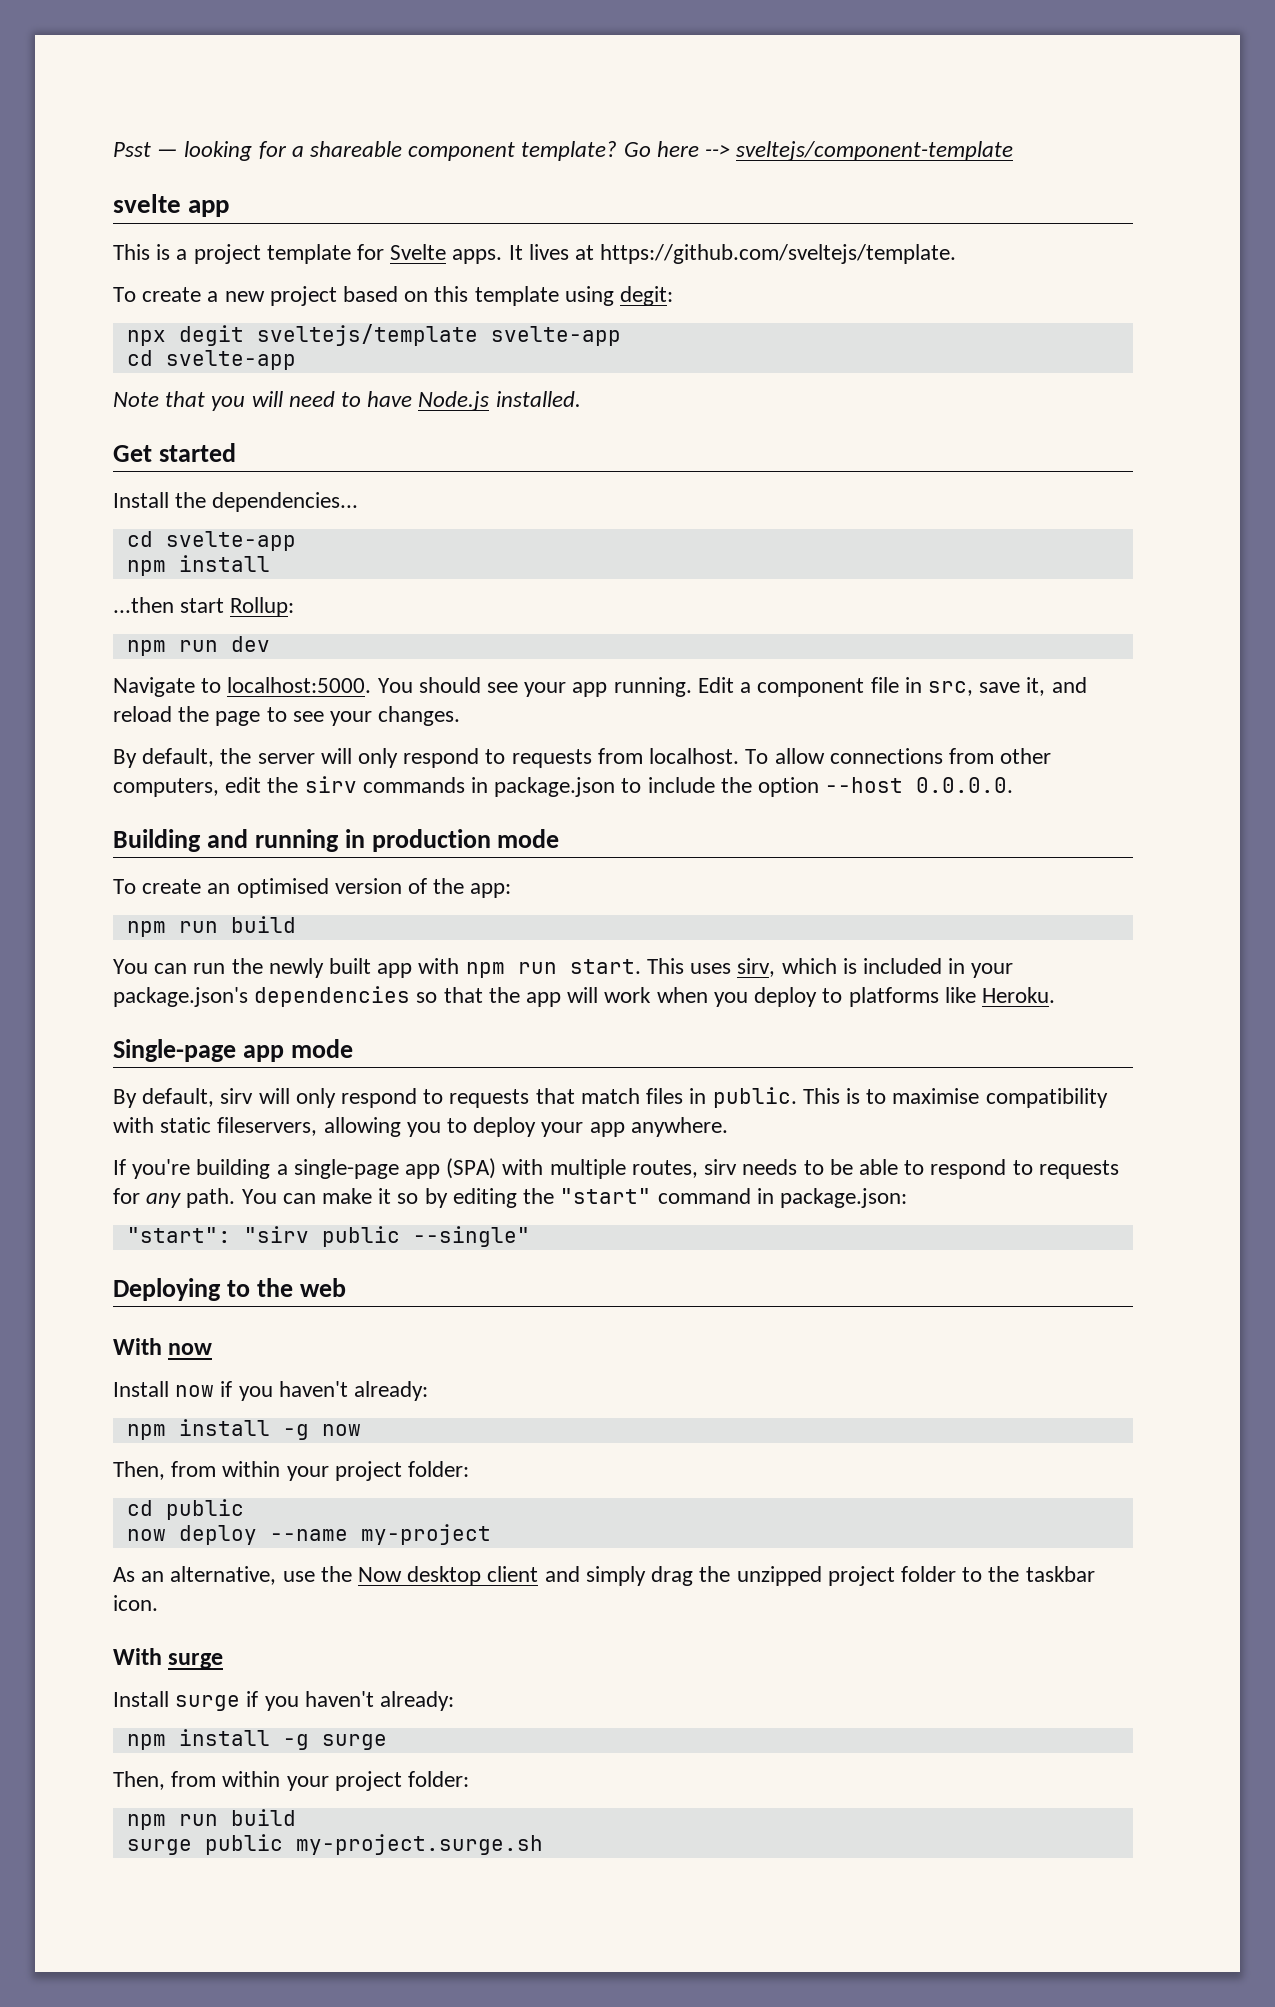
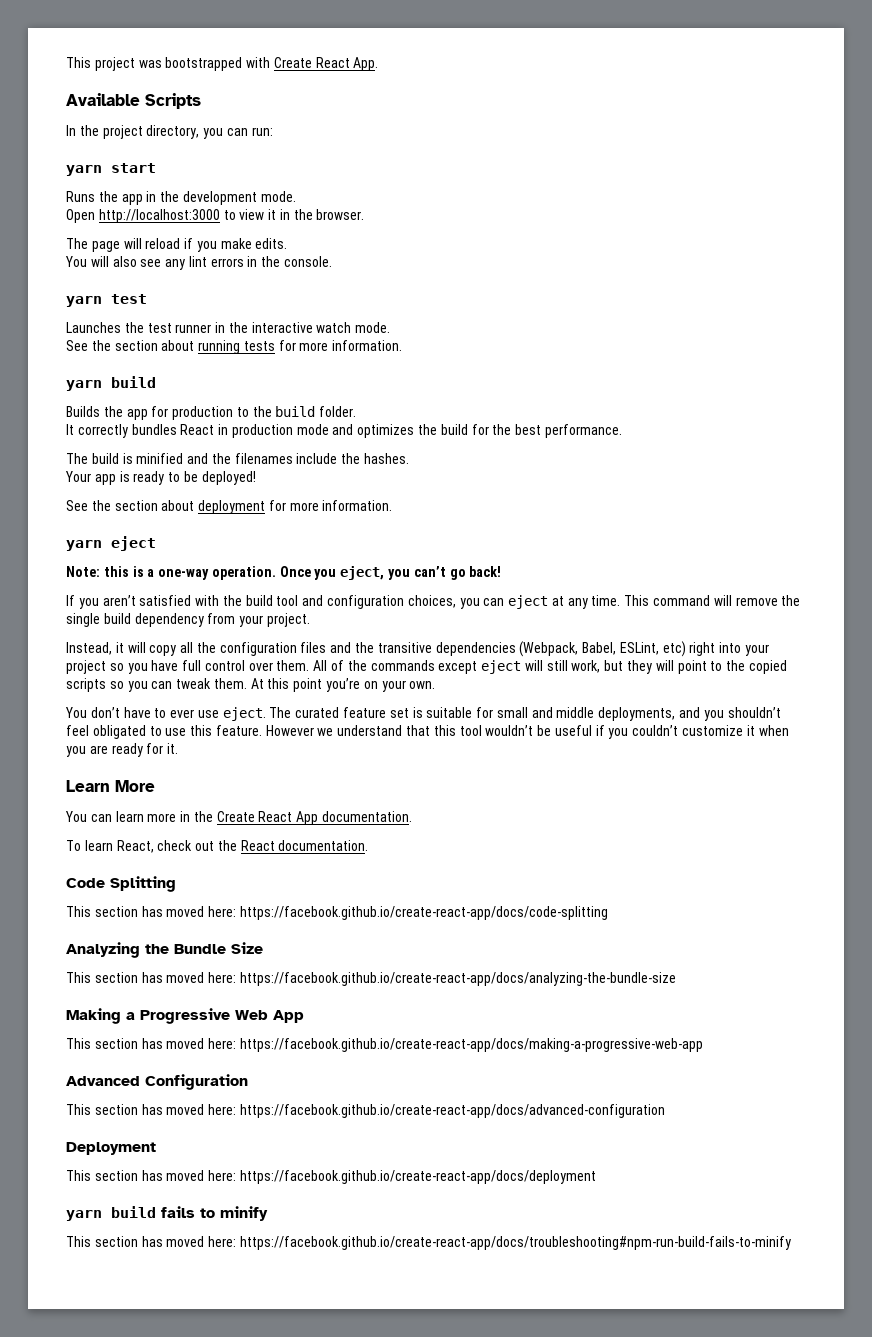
- Psst — looking for a shareable component template? Go here --> sveltejs/component-template
- svelte app
- This is a project template for Svelte apps. It lives at https://github.com/sveltejs/template.
- To create a new project based on this template using degit:
- npx degit sveltejs/template svelte-app
- cd svelte-app
- Note that you will need to have Node.js installed.
- Get started
- Install the dependencies...
- cd svelte-app
- npm install
- ...then start Rollup:
- npm run dev
- Navigate to localhost:5000. You should see your app running. Edit a component file in src, save it, and reload the page to see your changes.
- By default, the server will only respond to requests from localhost. To allow connections from other computers, edit the sirv commands in package.json to include the option --host 0.0.0.0.
- Building and running in production mode
- To create an optimised version of the app:
- npm run build
- You can run the newly built app with npm run start. This uses sirv, which is included in your package.json's dependencies so that the app will work when you deploy to platforms like Heroku.
- Single-page app mode
- By default, sirv will only respond to requests that match files in public. This is to maximise compatibility with static fileservers, allowing you to deploy your app anywhere.
- If you're building a single-page app (SPA) with multiple routes, sirv needs to be able to respond to requests for any path. You can make it so by editing the "start" command in package.json:
- "start": "sirv public --single"
- Deploying to the web
- With now
- Install now if you haven't already:
- npm install -g now
- Then, from within your project folder:
- cd public
- now deploy --name my-project
- As an alternative, use the Now desktop client and simply drag the unzipped project folder to the taskbar icon.
- With surge
- Install surge if you haven't already:
- npm install -g surge
- Then, from within your project folder:
- npm run build
- surge public my-project.surge.sh
+ This project was bootstrapped with Create React App.
+ Available Scripts
+ In the project directory, you can run:
+ yarn start
+ Runs the app in the development mode.
+ Open http://localhost:3000 to view it in the browser.
+ The page will reload if you make edits.
+ You will also see any lint errors in the console.
+ yarn test
+ Launches the test runner in the interactive watch mode.
+ See the section about running tests for more information.
+ yarn build
+ Builds the app for production to the build folder.
+ It correctly bundles React in production mode and optimizes the build for the best performance.
+ The build is minified and the filenames include the hashes.
+ Your app is ready to be deployed!
+ See the section about deployment for more information.
+ yarn eject
+ Note: this is a one-way operation. Once you eject, you can’t go back!
+ If you aren’t satisfied with the build tool and configuration choices, you can eject at any time. This command will remove the single build dependency from your project.
+ Instead, it will copy all the configuration files and the transitive dependencies (Webpack, Babel, ESLint, etc) right into your project so you have full control over them. All of the commands except eject will still work, but they will point to the copied scripts so you can tweak them. At this point you’re on your own.
+ You don’t have to ever use eject. The curated feature set is suitable for small and middle deployments, and you shouldn’t feel obligated to use this feature. However we understand that this tool wouldn’t be useful if you couldn’t customize it when you are ready for it.
+ Learn More
+ You can learn more in the Create React App documentation.
+ To learn React, check out the React documentation.
+ Code Splitting
+ This section has moved here: https://facebook.github.io/create-react-app/docs/code-splitting
+ Analyzing the Bundle Size
+ This section has moved here: https://facebook.github.io/create-react-app/docs/analyzing-the-bundle-size
+ Making a Progressive Web App
+ This section has moved here: https://facebook.github.io/create-react-app/docs/making-a-progressive-web-app
+ Advanced Configuration
+ This section has moved here: https://facebook.github.io/create-react-app/docs/advanced-configuration
+ Deployment
+ This section has moved here: https://facebook.github.io/create-react-app/docs/deployment
+ yarn build fails to minify
+ This section has moved here: https://facebook.github.io/create-react-app/docs/troubleshooting#npm-run-build-fails-to-minify

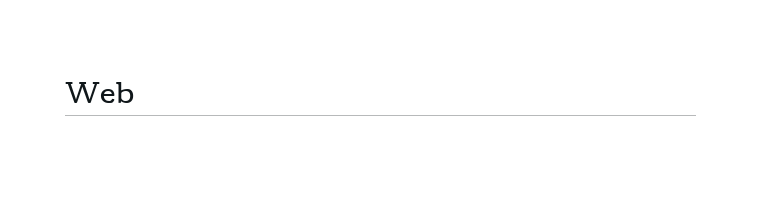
- This project was bootstrapped with Create React App.
- Available Scripts
- In the project directory, you can run:
- yarn start
- Runs the app in the development mode.
- Open http://localhost:3000 to view it in the browser.
- The page will reload if you make edits.
- You will also see any lint errors in the console.
- yarn test
- Launches the test runner in the interactive watch mode.
- See the section about running tests for more information.
- yarn build
- Builds the app for production to the build folder.
- It correctly bundles React in production mode and optimizes the build for the best performance.
- The build is minified and the filenames include the hashes.
- Your app is ready to be deployed!
- See the section about deployment for more information.
- yarn eject
- Note: this is a one-way operation. Once you eject, you can’t go back!
- If you aren’t satisfied with the build tool and configuration choices, you can eject at any time. This command will remove the single build dependency from your project.
- Instead, it will copy all the configuration files and the transitive dependencies (Webpack, Babel, ESLint, etc) right into your project so you have full control over them. All of the commands except eject will still work, but they will point to the copied scripts so you can tweak them. At this point you’re on your own.
- You don’t have to ever use eject. The curated feature set is suitable for small and middle deployments, and you shouldn’t feel obligated to use this feature. However we understand that this tool wouldn’t be useful if you couldn’t customize it when you are ready for it.
- Learn More
- You can learn more in the Create React App documentation.
- To learn React, check out the React documentation.
- Code Splitting
- This section has moved here: https://facebook.github.io/create-react-app/docs/code-splitting
- Analyzing the Bundle Size
- This section has moved here: https://facebook.github.io/create-react-app/docs/analyzing-the-bundle-size
- Making a Progressive Web App
- This section has moved here: https://facebook.github.io/create-react-app/docs/making-a-progressive-web-app
- Advanced Configuration
- This section has moved here: https://facebook.github.io/create-react-app/docs/advanced-configuration
- Deployment
- This section has moved here: https://facebook.github.io/create-react-app/docs/deployment
- yarn build fails to minify
- This section has moved here: https://facebook.github.io/create-react-app/docs/troubleshooting#npm-run-build-fails-to-minify
+ Web

